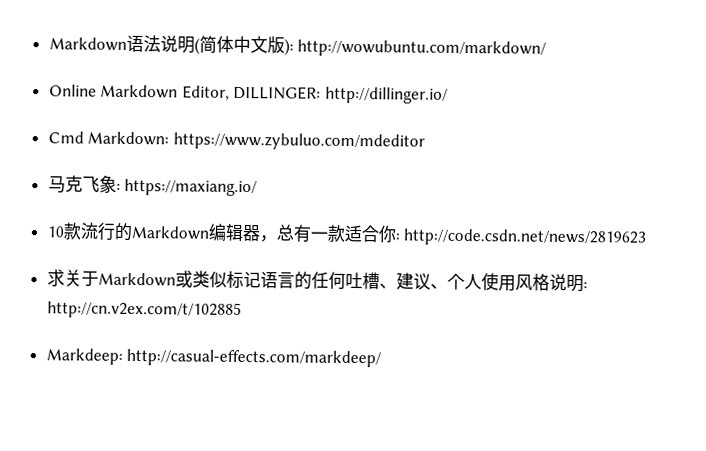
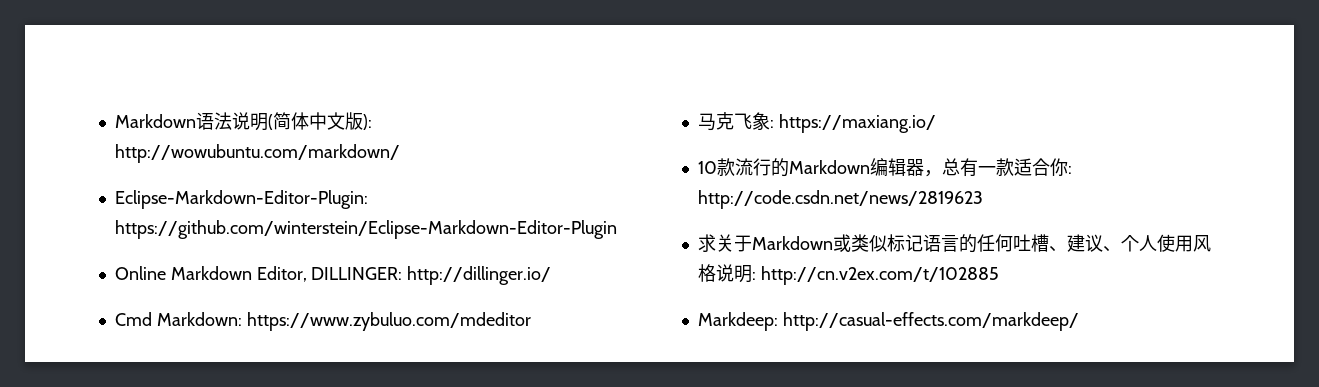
+ Eclipse-Markdown-Editor-Plugin: https://github.com/winterstein/Eclipse-Markdown-Editor-Plugin

